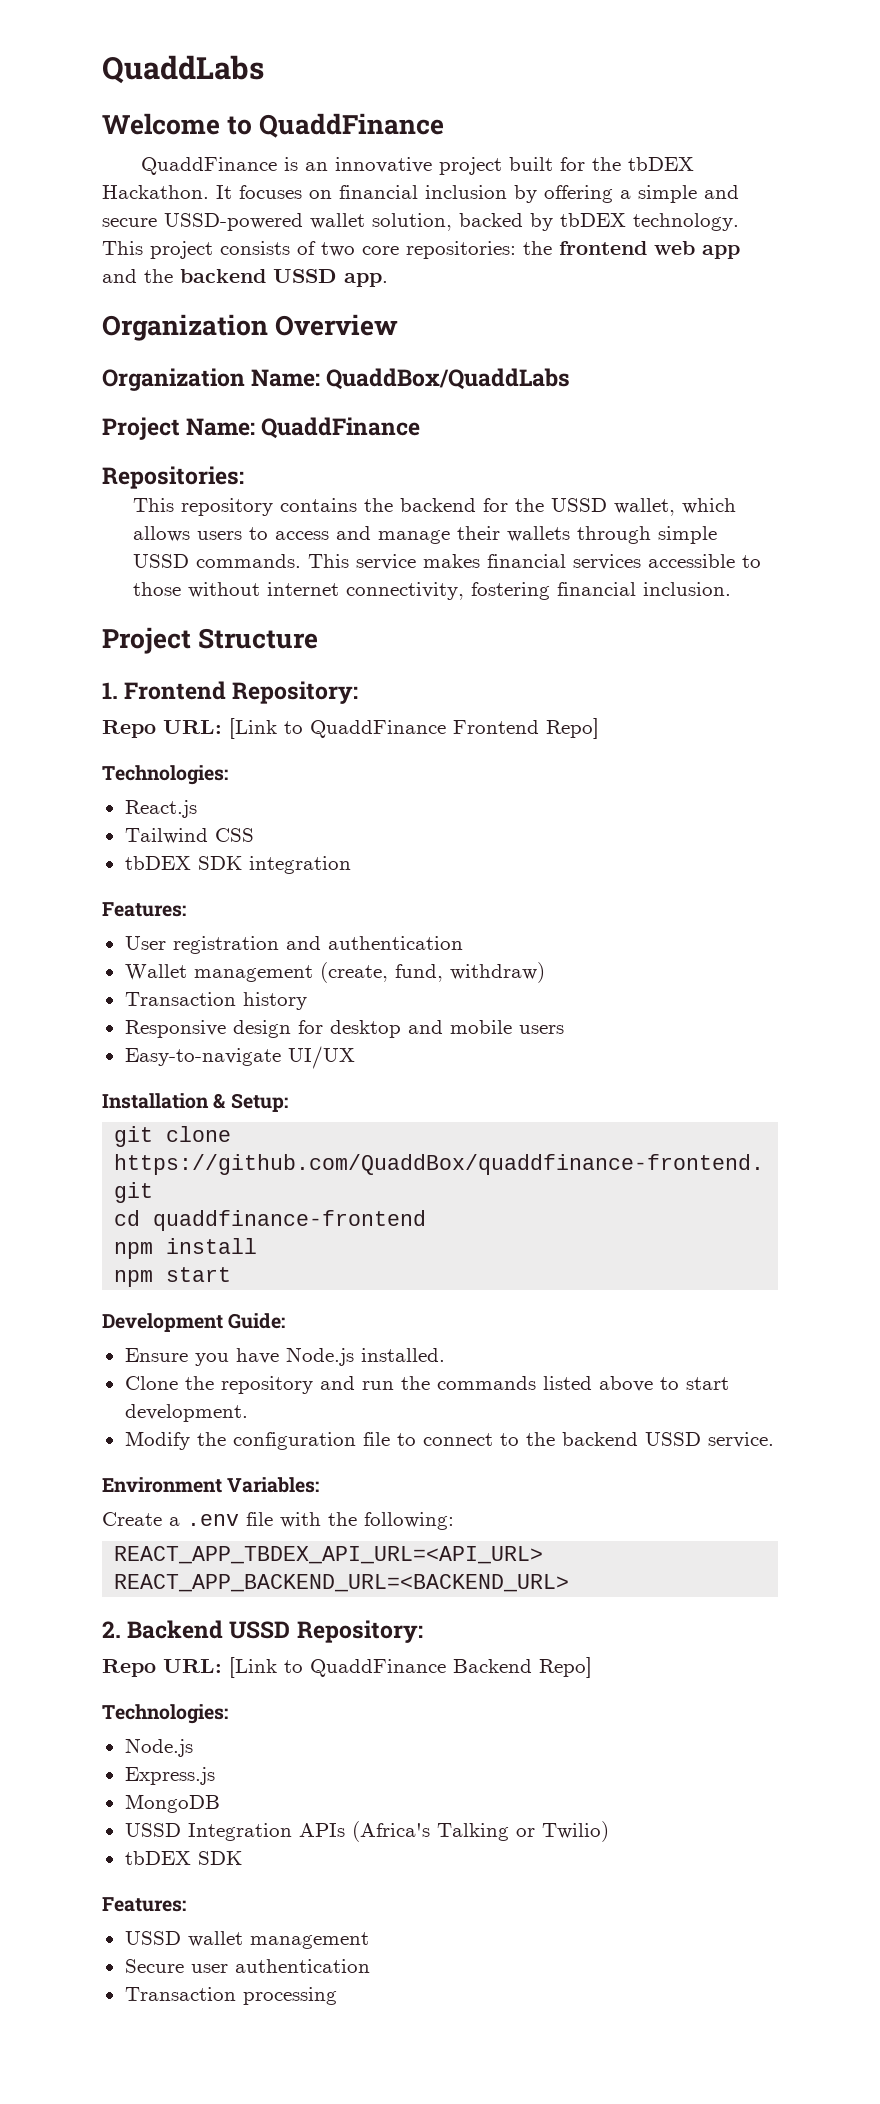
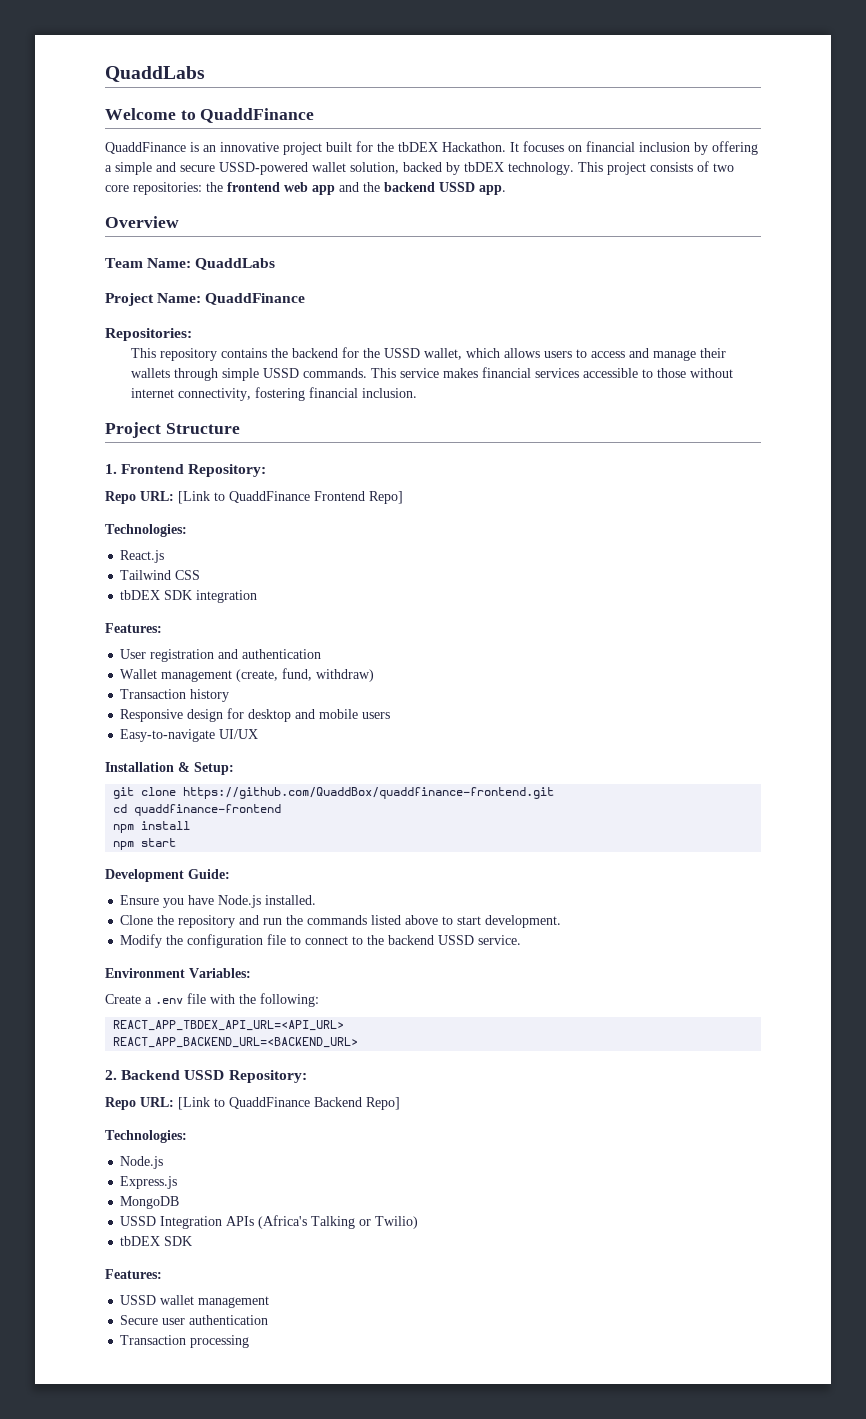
- Organization Overview
+ Overview
- Organization Name: QuaddBox/QuaddLabs
+ Team Name: QuaddLabs

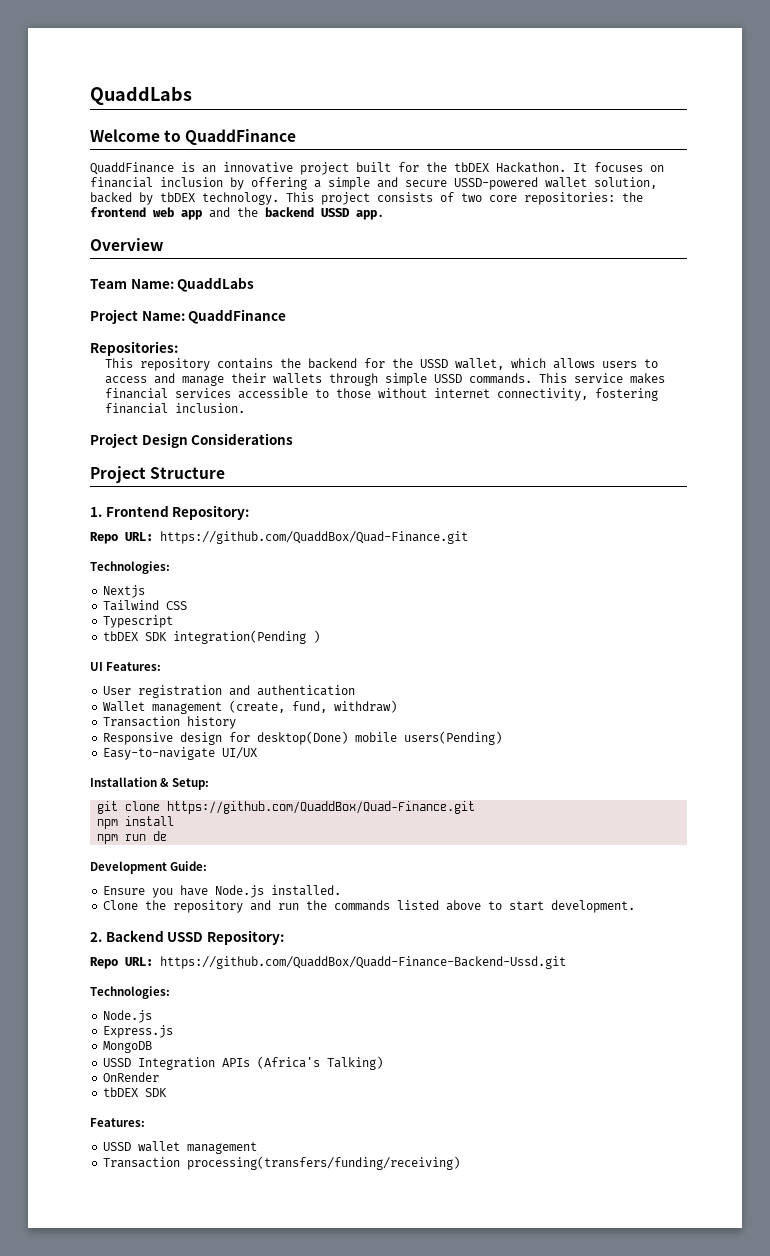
+ Project Design Considerations
- Repo URL: [Link to QuaddFinance Frontend Repo]
+ Repo URL: https://github.com/QuaddBox/Quad-Finance.git
  Technologies:
- React.js
+ Nextjs
- tbDEX SDK integration
- Features:
+ Typescript
+ tbDEX SDK integration(Pending )
+ UI Features:
- Responsive design for desktop and mobile users
+ Responsive design for desktop(Done) mobile users(Pending)
- git clone https://github.com/QuaddBox/quaddfinance-frontend.git
- cd quaddfinance-frontend
+ git clone https://github.com/QuaddBox/Quad-Finance.git
- npm start
+ npm run de
- Modify the configuration file to connect to the backend USSD service.
- Environment Variables:
- Create a .env file with the following:
- REACT_APP_TBDEX_API_URL=<API_URL>
- REACT_APP_BACKEND_URL=<BACKEND_URL>
- Repo URL: [Link to QuaddFinance Backend Repo]
+ Repo URL: https://github.com/QuaddBox/Quadd-Finance-Backend-Ussd.git
- USSD Integration APIs (Africa's Talking or Twilio)
+ USSD Integration APIs (Africa's Talking)
+ OnRender
- Secure user authentication
- Transaction processing
+ Transaction processing(transfers/funding/receiving)

